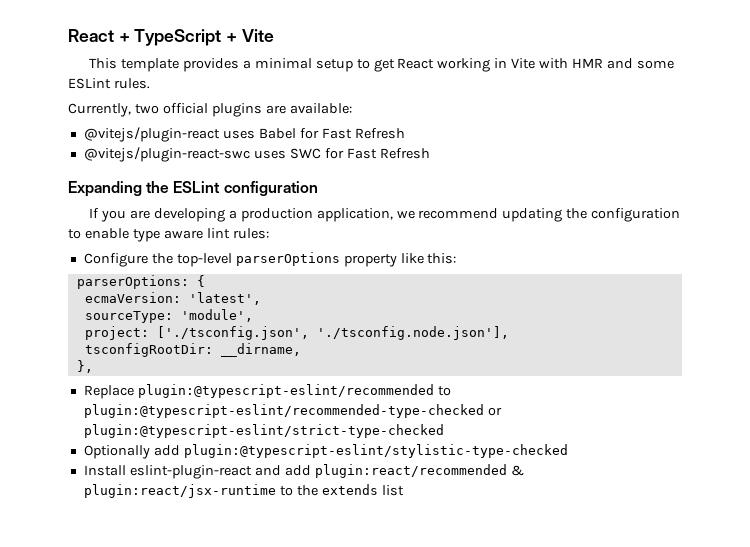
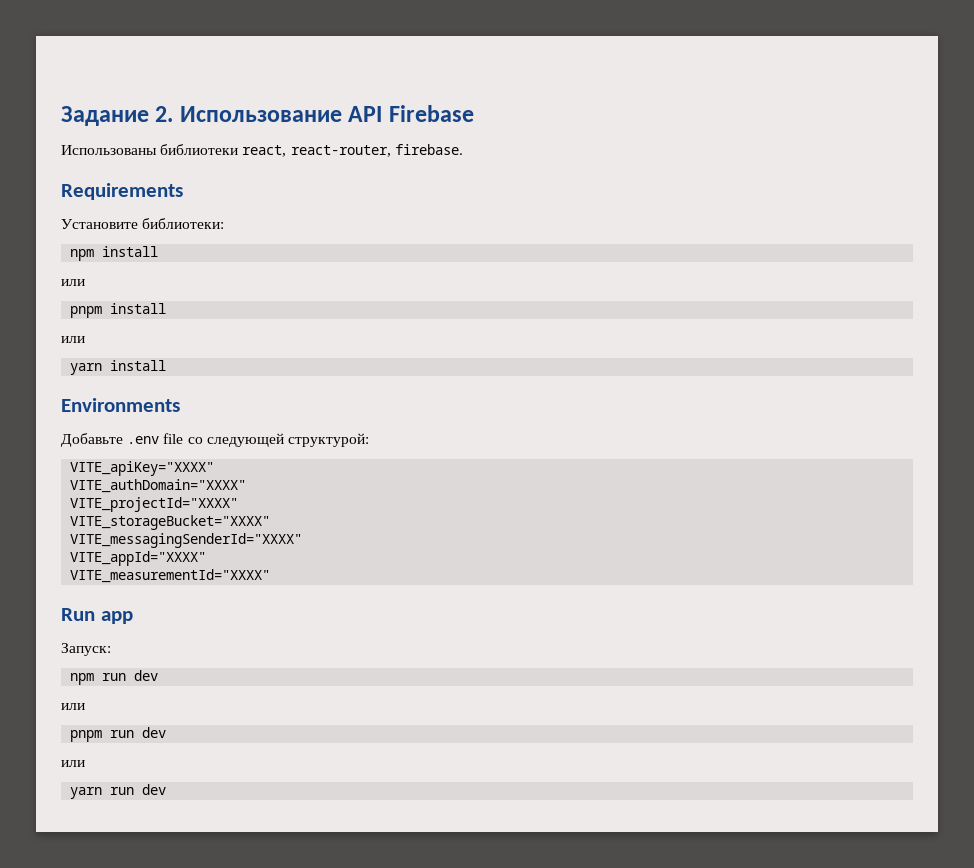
- React + TypeScript + Vite
- This template provides a minimal setup to get React working in Vite with HMR and some ESLint rules.
- Currently, two official plugins are available:
- @vitejs/plugin-react uses Babel for Fast Refresh
- @vitejs/plugin-react-swc uses SWC for Fast Refresh
- Expanding the ESLint configuration
- If you are developing a production application, we recommend updating the configuration to enable type aware lint rules:
- Configure the top-level parserOptions property like this:
- parserOptions: {
- ecmaVersion: 'latest',
- sourceType: 'module',
- project: ['./tsconfig.json', './tsconfig.node.json'],
- tsconfigRootDir: __dirname,
- },
- Replace plugin:@typescript-eslint/recommended to plugin:@typescript-eslint/recommended-type-checked or plugin:@typescript-eslint/strict-type-checked
- Optionally add plugin:@typescript-eslint/stylistic-type-checked
- Install eslint-plugin-react and add plugin:react/recommended & plugin:react/jsx-runtime to the extends list
+ Задание 2. Использование API Firebase
+ Использованы библиотеки react, react-router, firebase.
+ Requirements
+ Установите библиотеки:
+ npm install
+ или
+ pnpm install
+ или
+ yarn install
+ Environments
+ Добавьте .env file со следующей структурой:
+ VITE_apiKey="XXXX"
+ VITE_authDomain="XXXX"
+ VITE_projectId="XXXX"
+ VITE_storageBucket="XXXX"
+ VITE_messagingSenderId="XXXX"
+ VITE_appId="XXXX"
+ VITE_measurementId="XXXX"
+ Run app
+ Запуск:
+ npm run dev
+ или
+ pnpm run dev
+ или
+ yarn run dev

